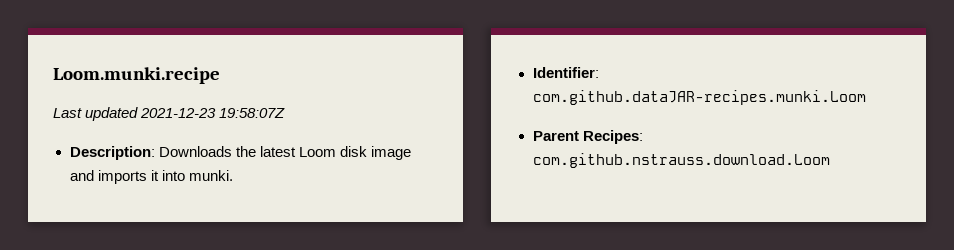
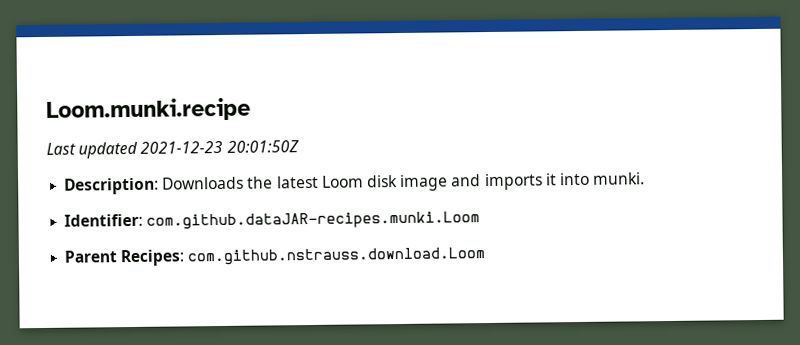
- Last updated 2021-12-23 19:58:07Z
+ Last updated 2021-12-23 20:01:50Z

